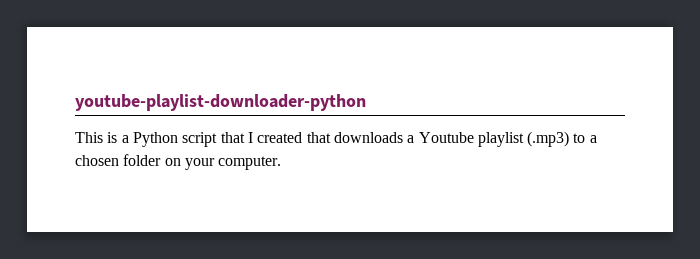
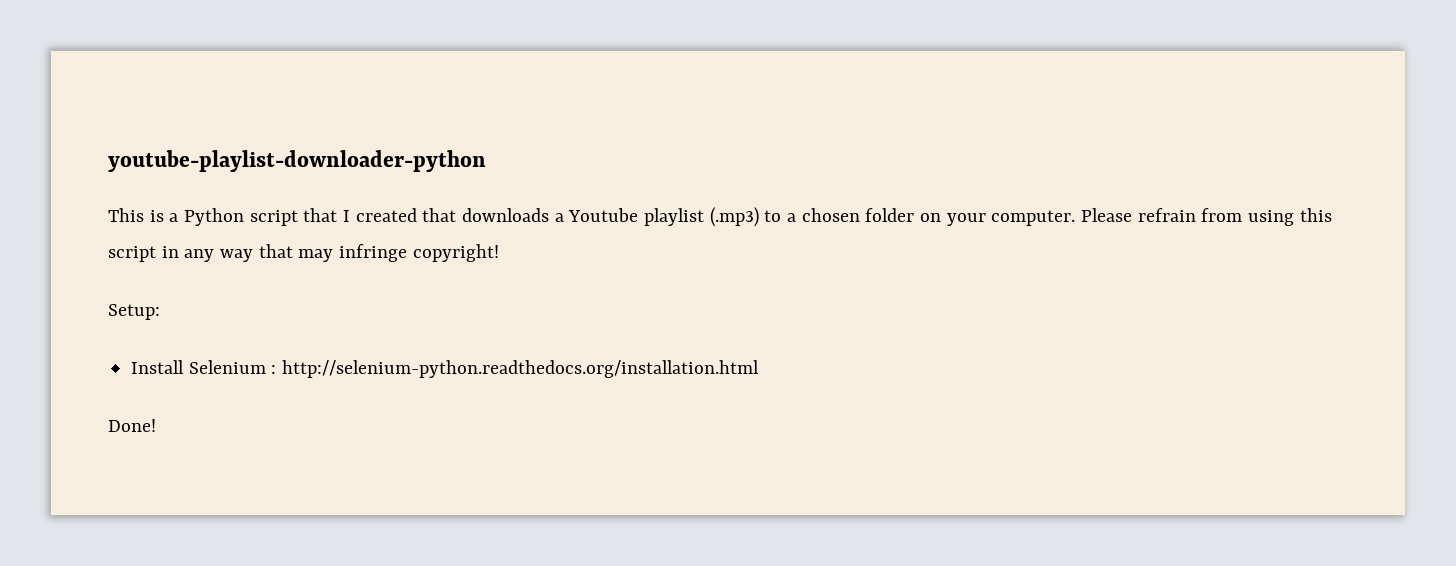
+ Please refrain from using this script in any way that may infringe copyright!
+ Setup:
+ Install Selenium : http://selenium-python.readthedocs.org/installation.html
+ Done!

